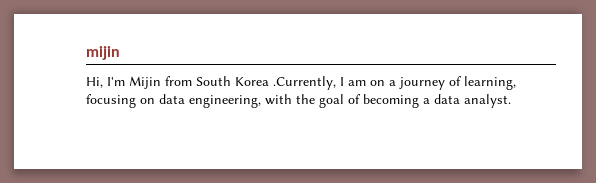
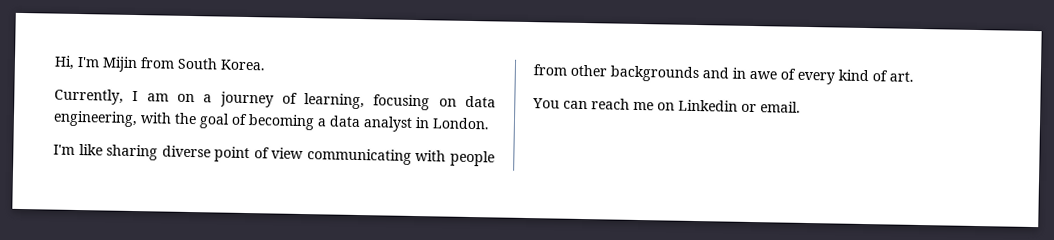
- mijin
- Hi, I'm Mijin from South Korea .Currently, I am on a journey of learning, focusing on data engineering, with the goal of becoming a data analyst.
+ Hi, I'm Mijin from South Korea.
+ Currently, I am on a journey of learning, focusing on data engineering, with the goal of becoming a data analyst in London.
+ I'm like sharing diverse point of view communicating with people from other backgrounds and in awe of every kind of art.
+ You can reach me on Linkedin or email.

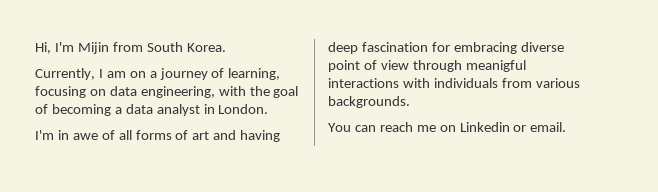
- I'm like sharing diverse point of view communicating with people from other backgrounds and in awe of every kind of art.
+ I'm in awe of all forms of art and having deep fascination for embracing diverse point of view through meanigful interactions with individuals from various backgrounds.

